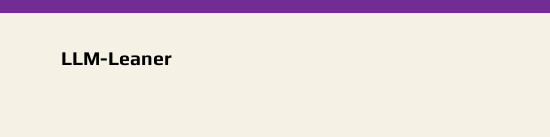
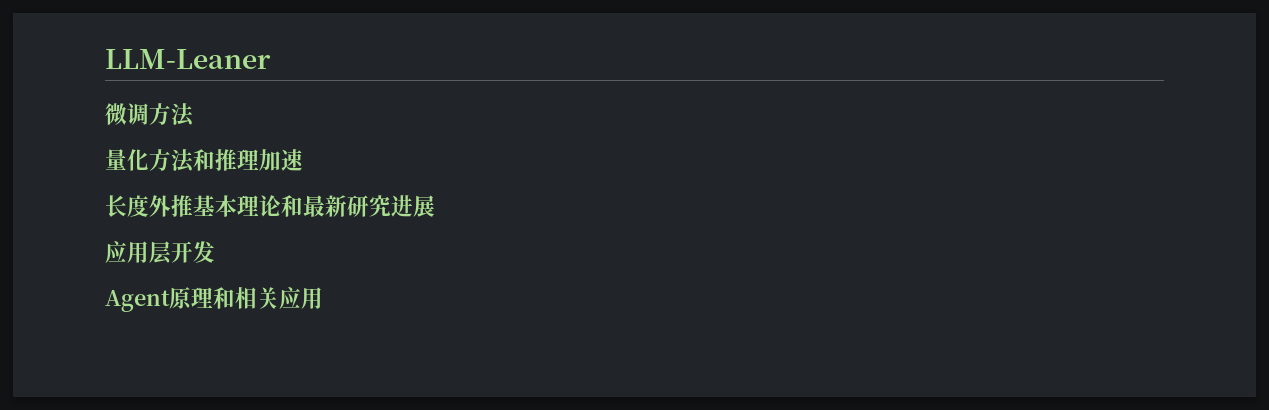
+ 微调方法
+ 量化方法和推理加速
+ 长度外推基本理论和最新研究进展
+ 应用层开发
+ Agent原理和相关应用

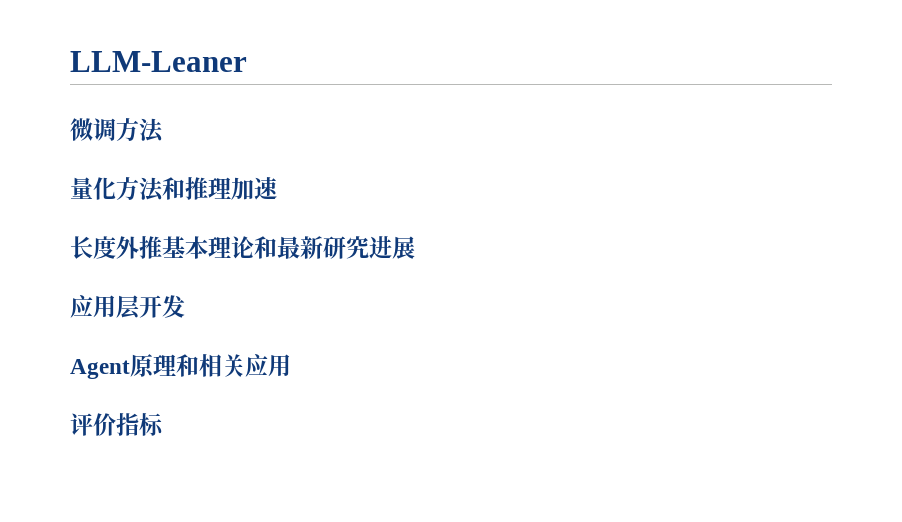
+ 评价指标

